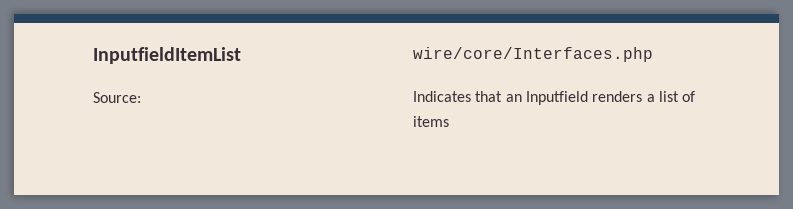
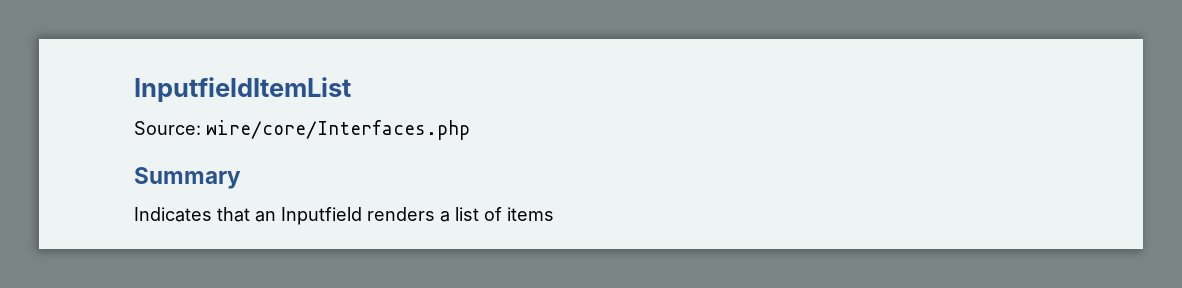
+ Summary

